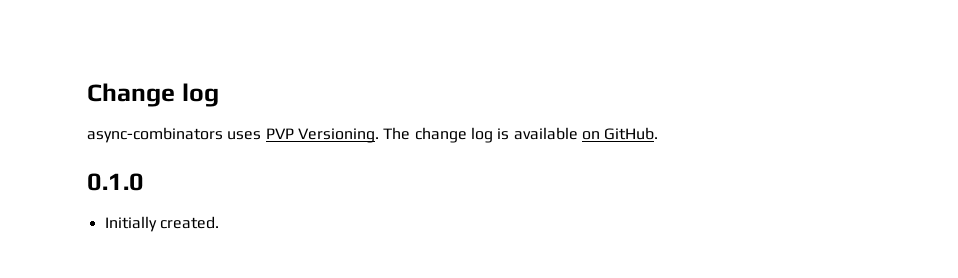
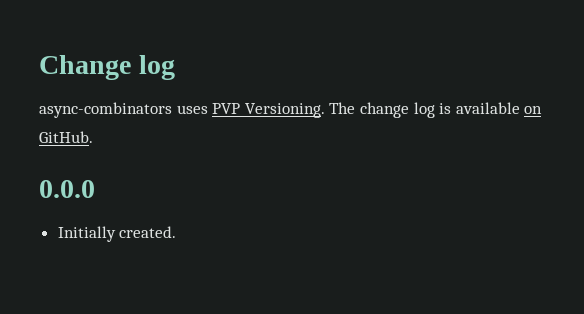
- 0.1.0
+ 0.0.0

